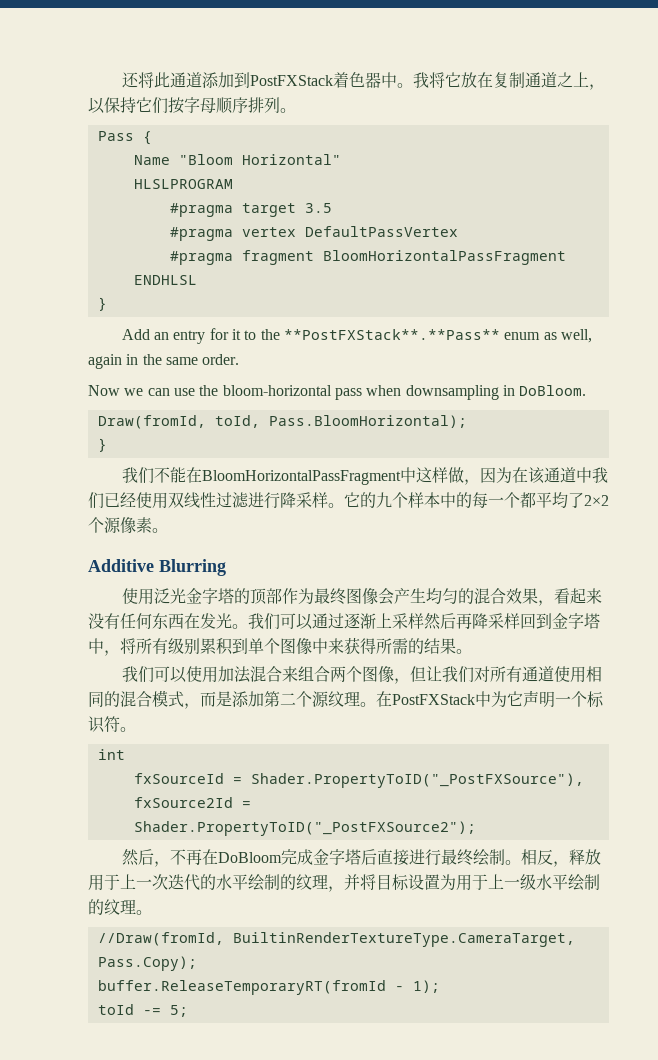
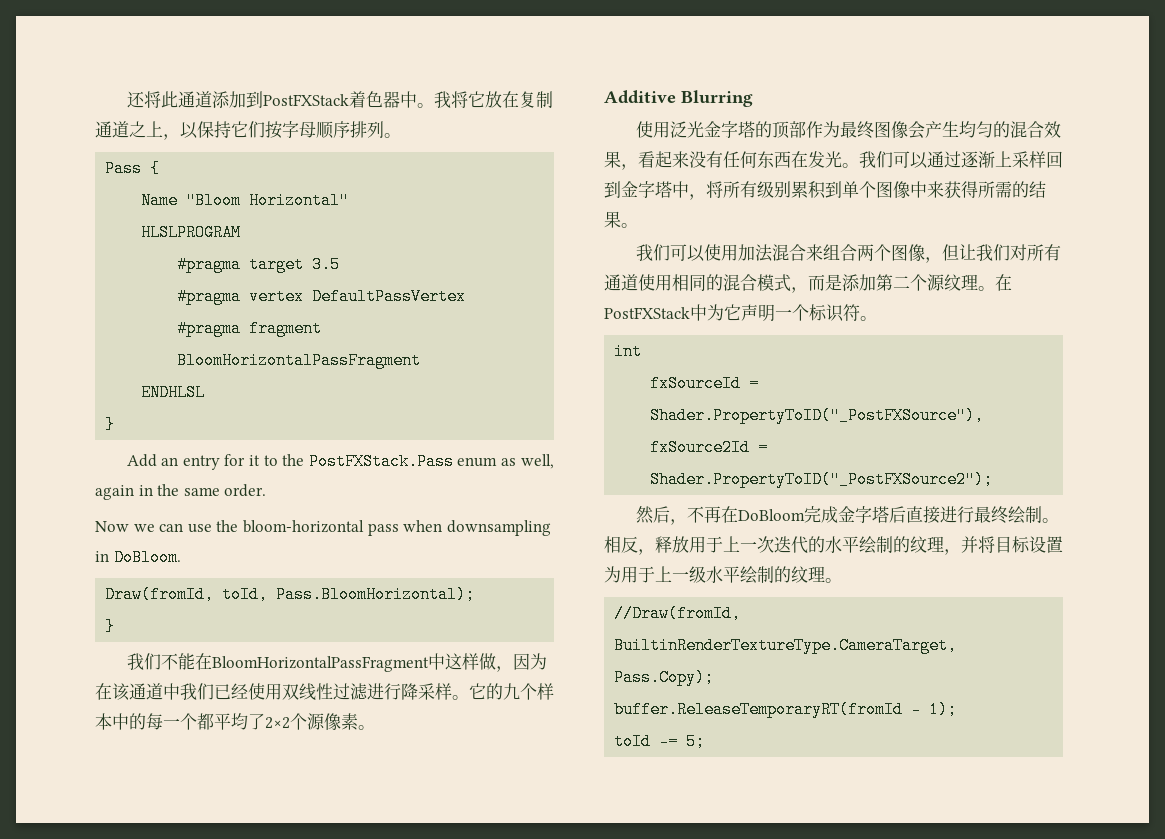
- Add an entry for it to the **PostFXStack**.**Pass** enum as well, again in the same order.
+ Add an entry for it to the PostFXStack.Pass enum as well, again in the same order.
- 我们可以通过逐渐上采样然后再降采样回到金字塔中，将所有级别累积到单个图像中来获得所需的结果。
+ 我们可以通过逐渐上采样回到金字塔中，将所有级别累积到单个图像中来获得所需的结果。

